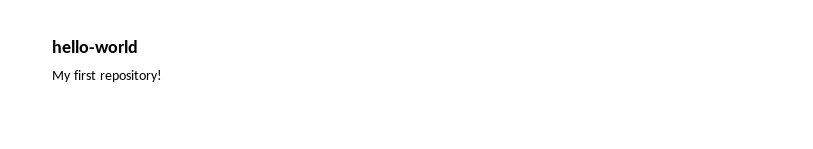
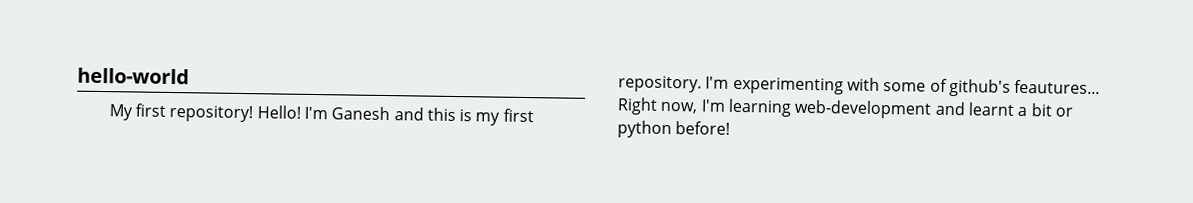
+ Hello! I'm Ganesh and this is my first repository. I'm experimenting with some of github's feautures... Right now, I'm learning web-development and learnt a bit or python before!

